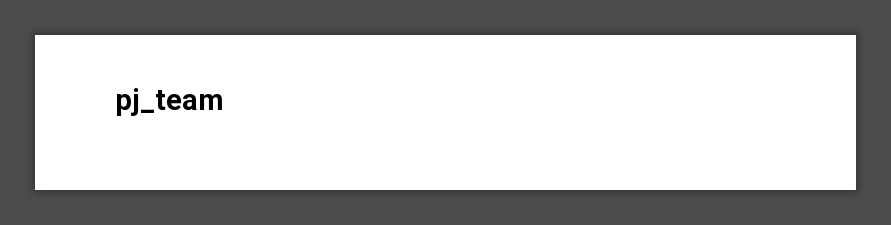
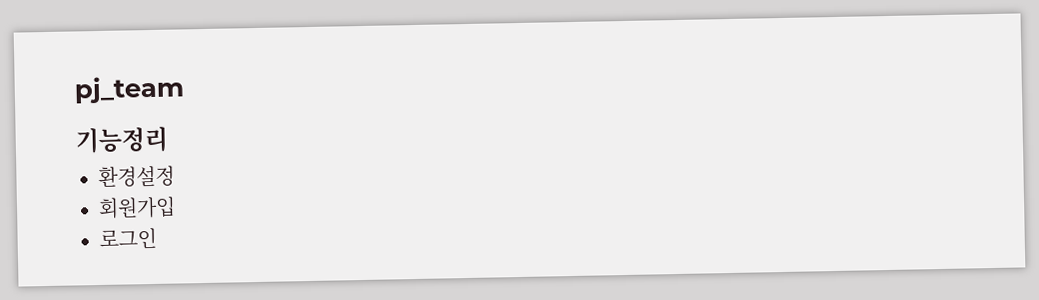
+ 기능정리
+ 환경설정
+ 회원가입
+ 로그인

